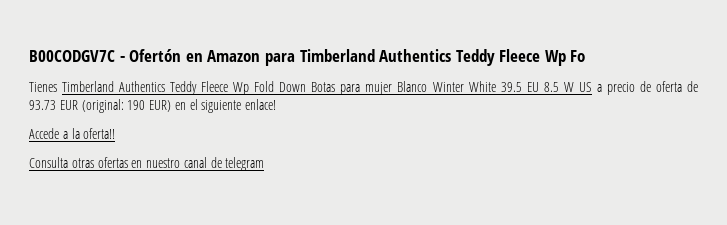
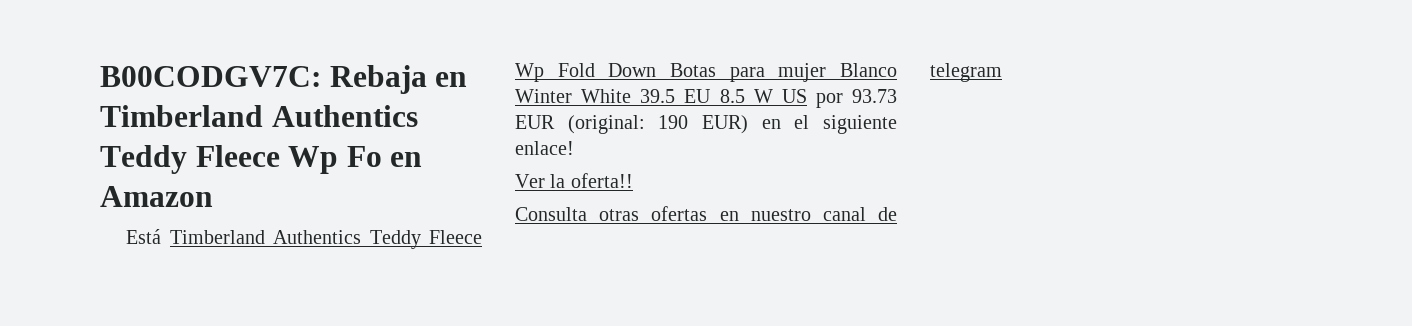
- B00CODGV7C - Ofertón en Amazon para Timberland Authentics Teddy Fleece Wp Fo
- Tienes Timberland Authentics Teddy Fleece Wp Fold Down Botas para mujer Blanco Winter White 39.5 EU 8.5 W US a precio de oferta de 93.73 EUR (original: 190 EUR) en el siguiente enlace!
+ B00CODGV7C: Rebaja en Timberland Authentics Teddy Fleece Wp Fo en Amazon
+ Está Timberland Authentics Teddy Fleece Wp Fold Down Botas para mujer Blanco Winter White 39.5 EU 8.5 W US por 93.73 EUR (original: 190 EUR) en el siguiente enlace!
- Accede a la oferta!!
+ Ver la oferta!!

